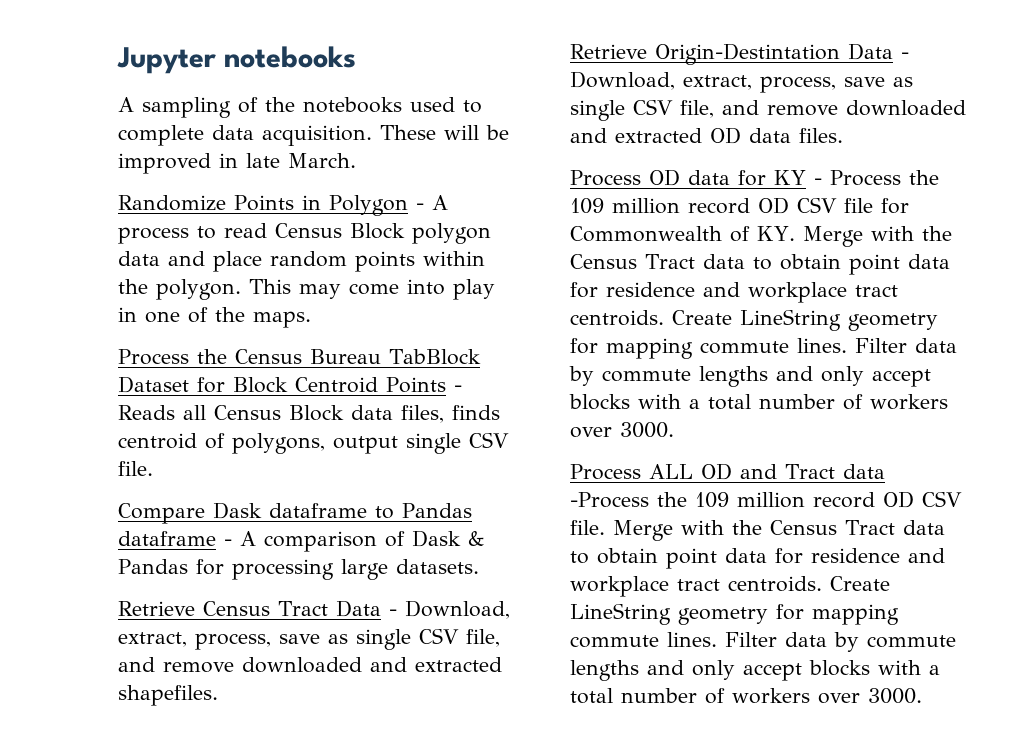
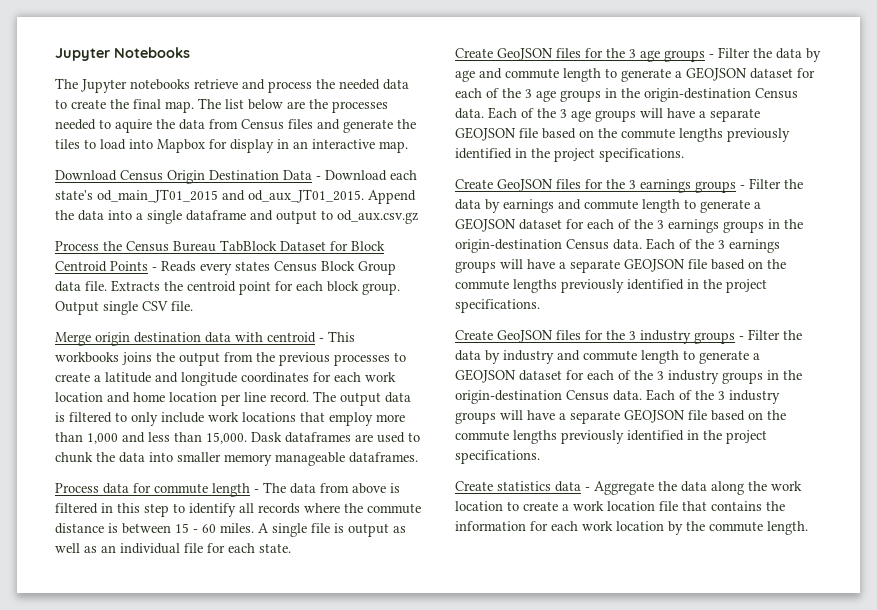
- Jupyter notebooks
- A sampling of the notebooks used to complete data acquisition. These will be improved in late March.
- Randomize Points in Polygon - A process to read Census Block polygon data and place random points within the polygon. This may come into play in one of the maps.
+ Jupyter Notebooks
+ The Jupyter notebooks retrieve and process the needed data to create the final map. The list below are the processes needed to aquire the data from Census files and generate the tiles to load into Mapbox for display in an interactive map.
+ Download Census Origin Destination Data - Download each state's od_main_JT01_2015 and od_aux_JT01_2015. Append the data into a single dataframe and output to od_aux.csv.gz
- Process the Census Bureau TabBlock Dataset for Block Centroid Points - Reads all Census Block data files, finds centroid of polygons, output single CSV file.
- Compare Dask dataframe to Pandas dataframe - A comparison of Dask & Pandas for processing large datasets.
- Retrieve Census Tract Data - Download, extract, process, save as single CSV file, and remove downloaded and extracted shapefiles.
- Retrieve Origin-Destintation Data - Download, extract, process, save as single CSV file, and remove downloaded and extracted OD data files.
- Process OD data for KY - Process the 109 million record OD CSV file for Commonwealth of KY. Merge with the Census Tract data to obtain point data for residence and workplace tract centroids. Create LineString geometry for mapping commute lines. Filter data by commute lengths and only accept blocks with a total number of workers over 3000.
- Process ALL OD and Tract data -Process the 109 million record OD CSV file. Merge with the Census Tract data to obtain point data for residence and workplace tract centroids. Create LineString geometry for mapping commute lines. Filter data by commute lengths and only accept blocks with a total number of workers over 3000.
+ Process the Census Bureau TabBlock Dataset for Block Centroid Points - Reads every states Census Block Group data file. Extracts the centroid point for each block group. Output single CSV file.
+ Merge origin destination data with centroid - This workbooks joins the output from the previous processes to create a latitude and longitude coordinates for each work location and home location per line record. The output data is filtered to only include work locations that employ more than 1,000 and less than 15,000. Dask dataframes are used to chunk the data into smaller memory manageable dataframes.
+ Process data for commute length - The data from above is filtered in this step to identify all records where the commute distance is between 15 - 60 miles. A single file is output as well as an individual file for each state.
+ Create GeoJSON files for the 3 age groups - Filter the data by age and commute length to generate a GEOJSON dataset for each of the 3 age groups in the origin-destination Census data. Each of the 3 age groups will have a separate GEOJSON file based on the commute lengths previously identified in the project specifications.
+ Create GeoJSON files for the 3 earnings groups - Filter the data by earnings and commute length to generate a GEOJSON dataset for each of the 3 earnings groups in the origin-destination Census data. Each of the 3 earnings groups will have a separate GEOJSON file based on the commute lengths previously identified in the project specifications.
+ Create GeoJSON files for the 3 industry groups - Filter the data by industry and commute length to generate a GEOJSON dataset for each of the 3 industry groups in the origin-destination Census data. Each of the 3 industry groups will have a separate GEOJSON file based on the commute lengths previously identified in the project specifications.
+ Create statistics data - Aggregate the data along the work location to create a work location file that contains the information for each work location by the commute length.

